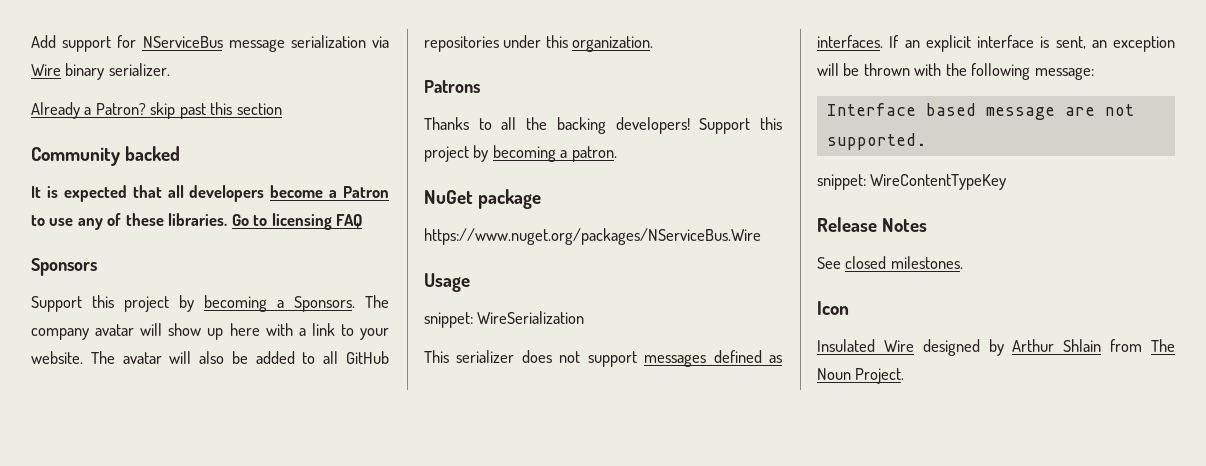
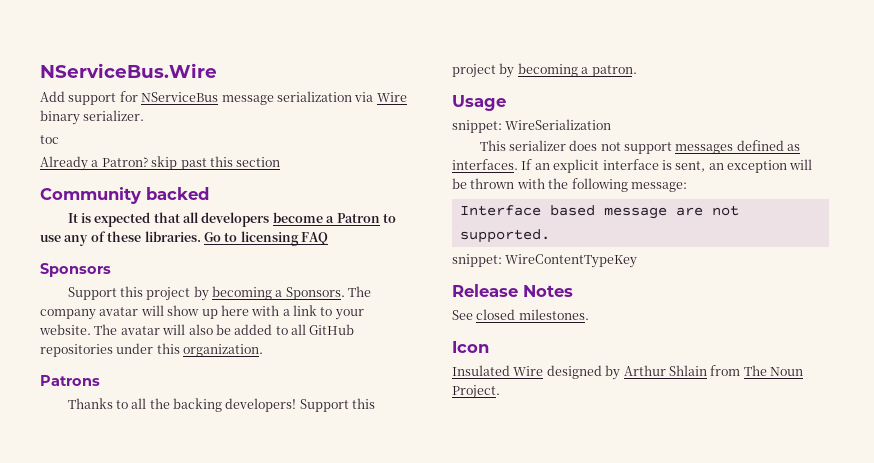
+ NServiceBus.Wire
+ toc
- NuGet package
- https://www.nuget.org/packages/NServiceBus.Wire

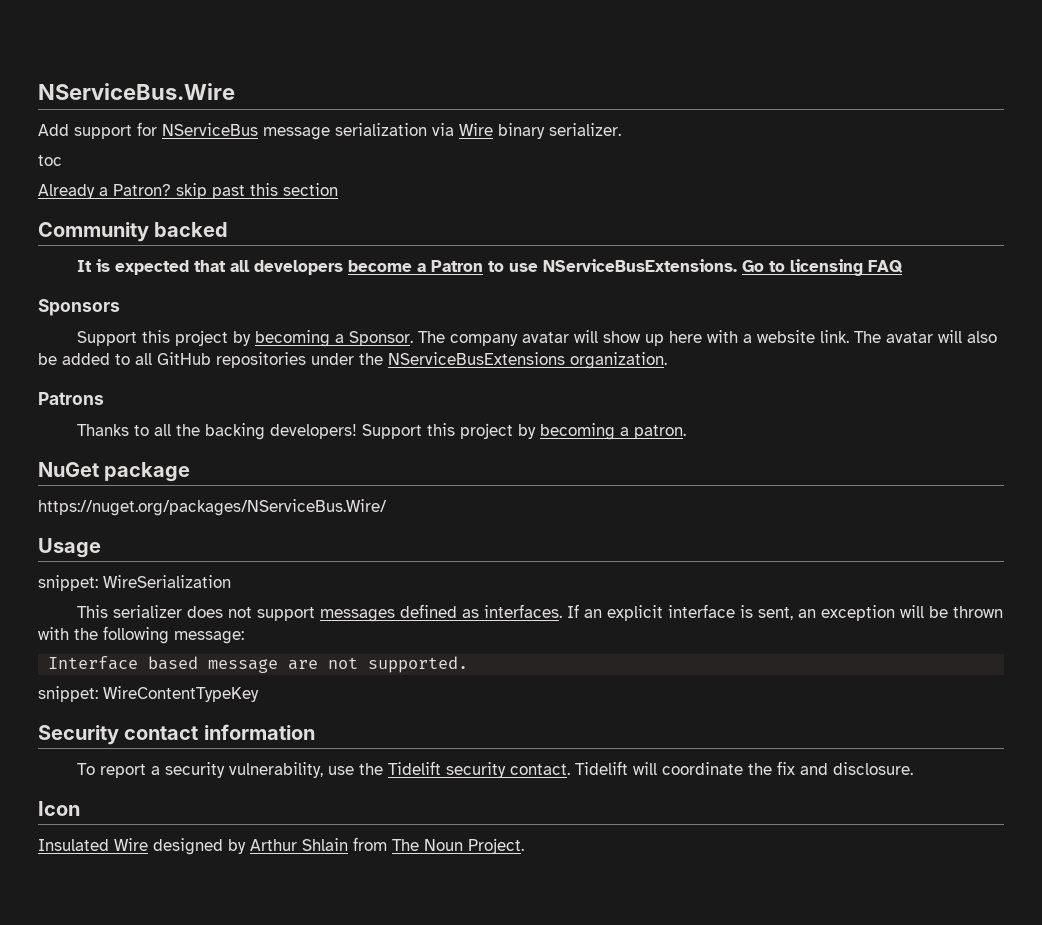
- It is expected that all developers become a Patron to use any of these libraries.
+ It is expected that all developers become a Patron to use NServiceBusExtensions.
- Support this project by becoming a Sponsors.
+ Support this project by becoming a Sponsor.
- The company avatar will show up here with a link to your website.
+ The company avatar will show up here with a website link.
- The avatar will also be added to all GitHub repositories under this organization.
+ The avatar will also be added to all GitHub repositories under the NServiceBusExtensions organization.
+ NuGet package
+ https://nuget.org/packages/NServiceBus.Wire/
- Release Notes
- See closed milestones.
+ Security contact information
+ To report a security vulnerability, use the Tidelift security contact. Tidelift will coordinate the fix and disclosure.

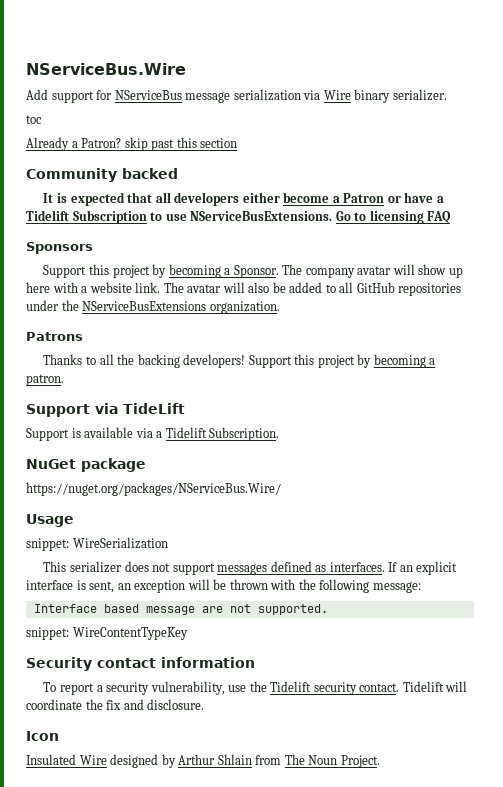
- It is expected that all developers become a Patron to use NServiceBusExtensions.
+ It is expected that all developers either become a Patron or have a Tidelift Subscription to use NServiceBusExtensions.
+ Support via TideLift
+ Support is available via a Tidelift Subscription.

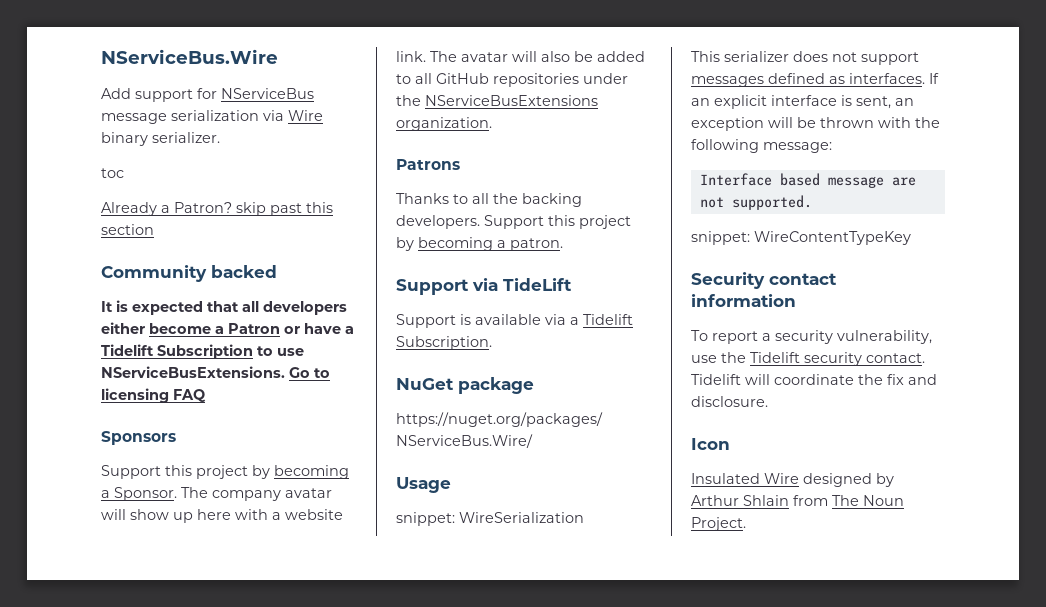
- Thanks to all the backing developers!
+ Thanks to all the backing developers.

